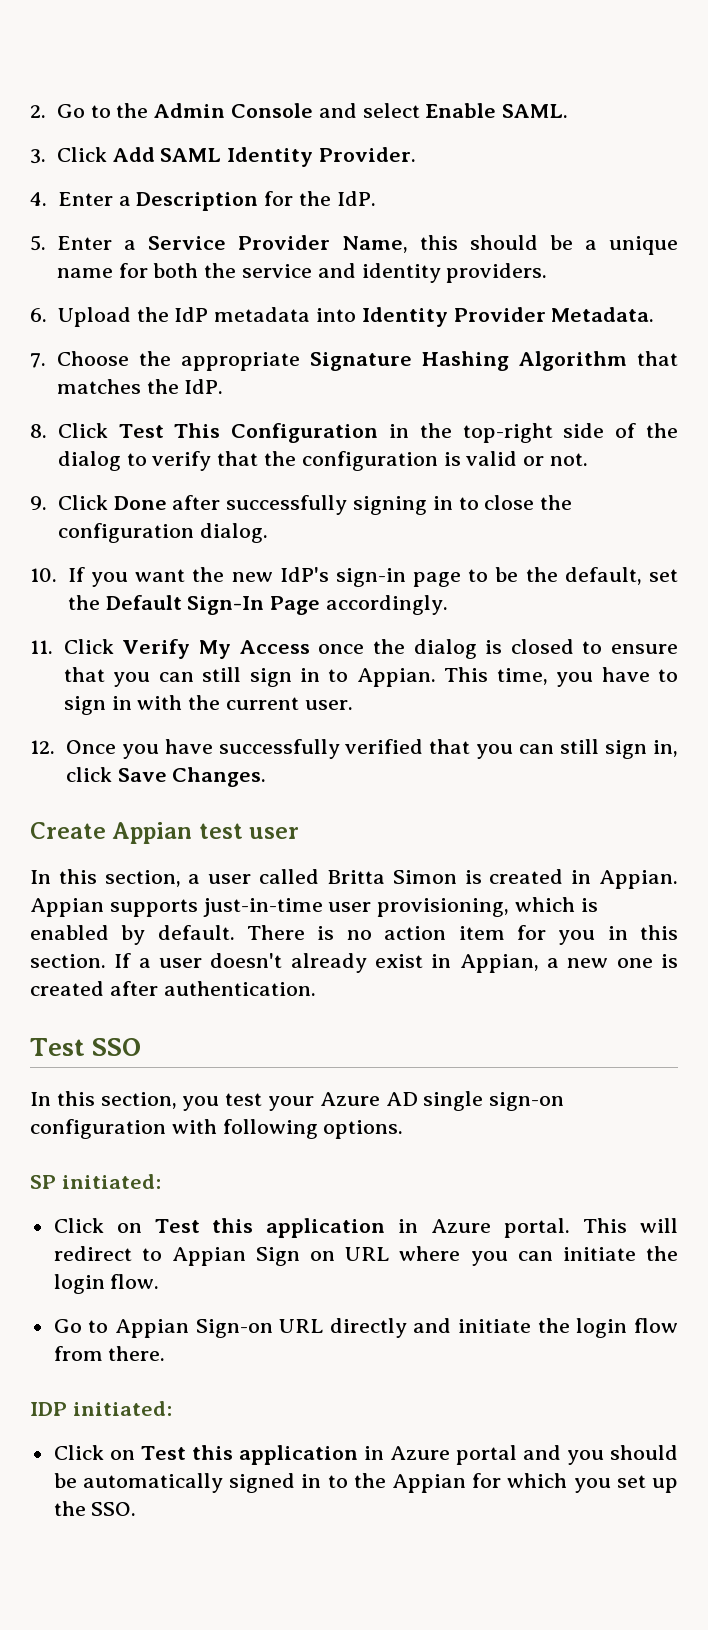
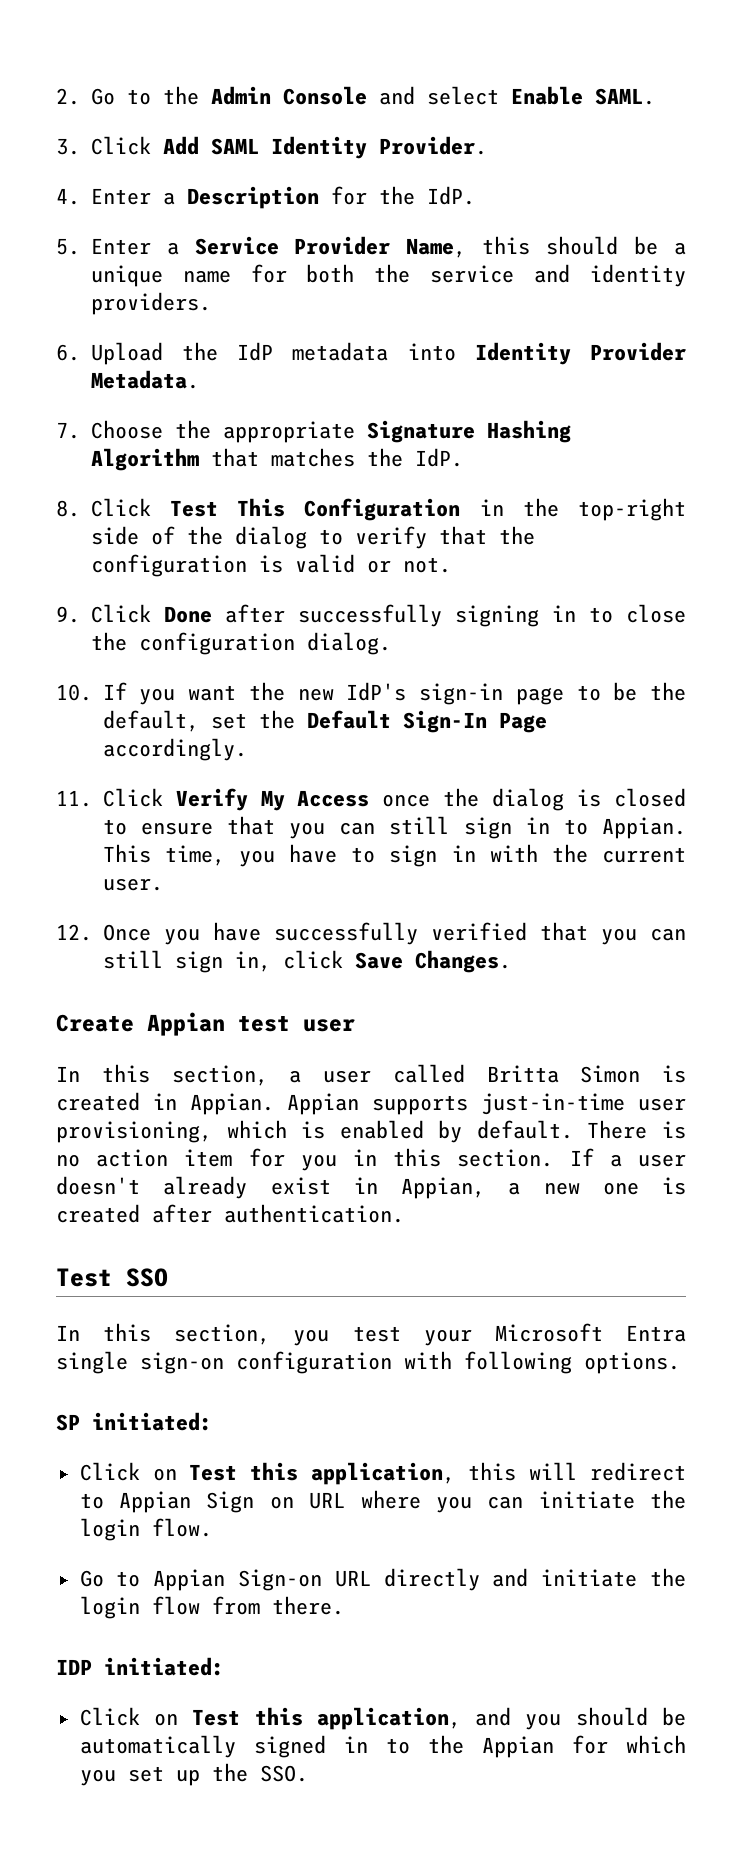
- In this section, you test your Azure AD single sign-on configuration with following options.
+ In this section, you test your Microsoft Entra single sign-on configuration with following options.
- Click on Test this application in Azure portal. This will redirect to Appian Sign on URL where you can initiate the login flow.
+ Click on Test this application, this will redirect to Appian Sign on URL where you can initiate the login flow.
- Click on Test this application in Azure portal and you should be automatically signed in to the Appian for which you set up the SSO.
+ Click on Test this application, and you should be automatically signed in to the Appian for which you set up the SSO.

